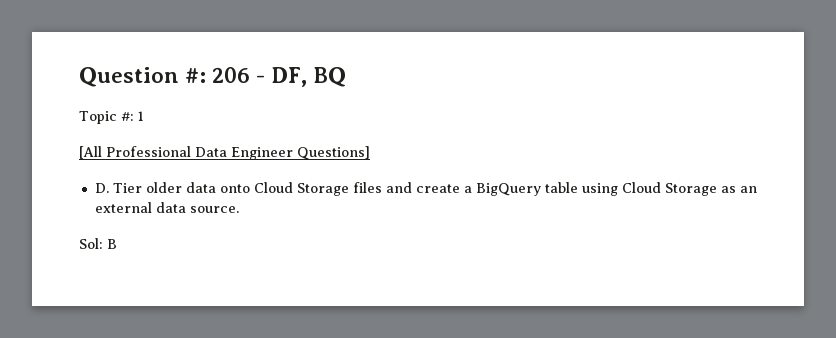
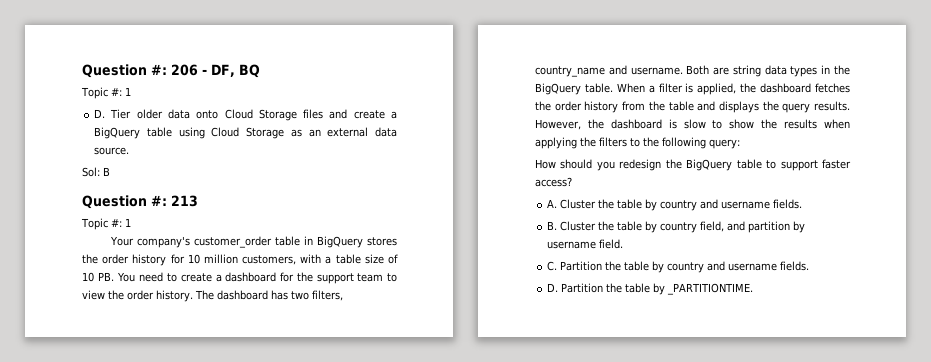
- [All Professional Data Engineer Questions]
+ Question #: 213
+ Topic #: 1
+ Your company's customer_order table in BigQuery stores the order history for 10 million customers, with a table size of 10 PB. You need to create a dashboard for the support team to view the order history. The dashboard has two filters, country_name and username. Both are string data types in the BigQuery table. When a filter is applied, the dashboard fetches the order history from the table and displays the query results. However, the dashboard is slow to show the results when applying the filters to the following query:
+ How should you redesign the BigQuery table to support faster access?
+ A. Cluster the table by country and username fields.
+ B. Cluster the table by country field, and partition by username field.
+ C. Partition the table by country and username fields.
+ D. Partition the table by _PARTITIONTIME.

